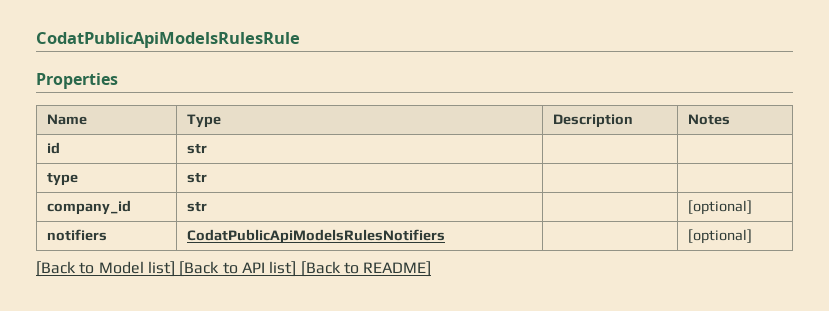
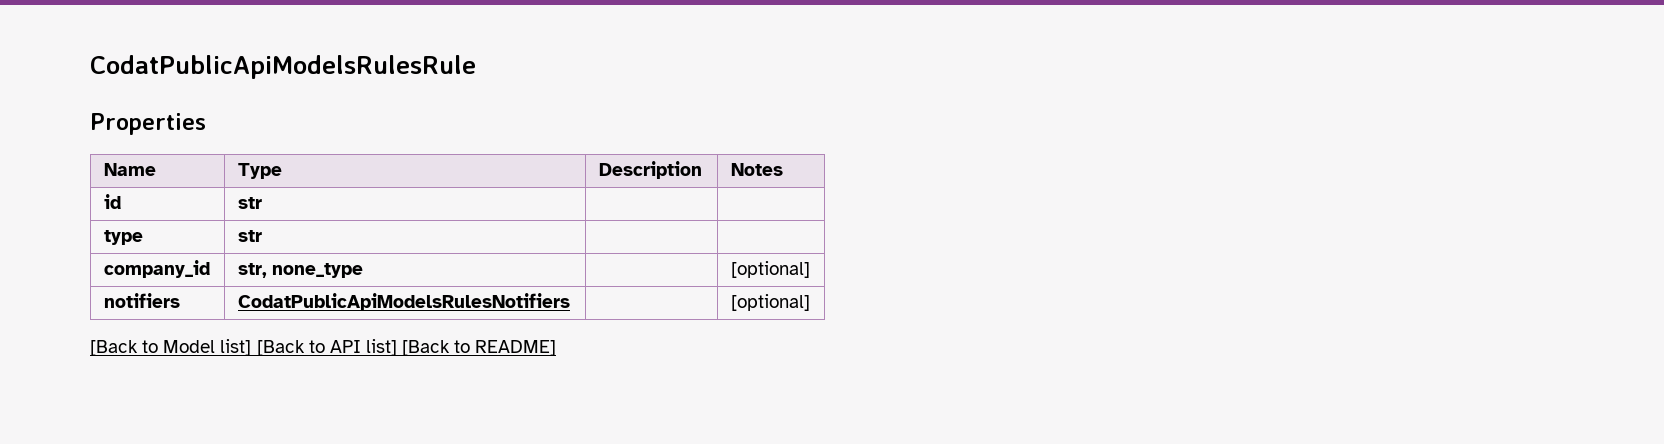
- company_id | str | | [optional]
+ company_id | str, none_type | | [optional]

